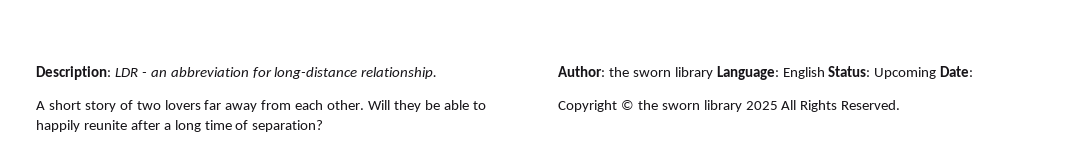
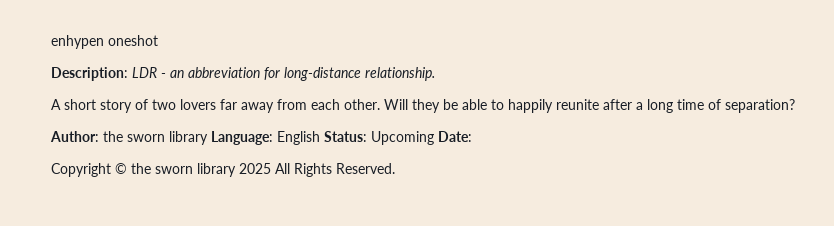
+ enhypen oneshot

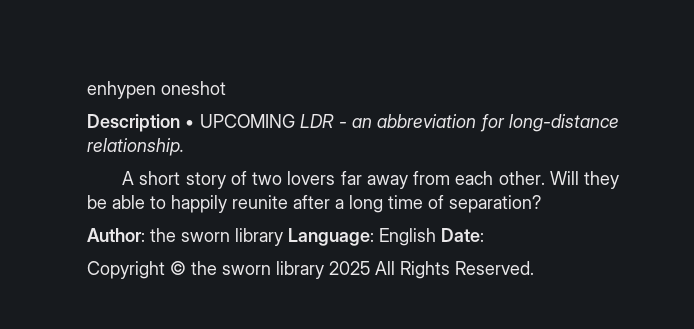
- Description: LDR - an abbreviation for long-distance relationship.
+ Description • UPCOMING LDR - an abbreviation for long-distance relationship.
- Author: the sworn library Language: English Status: Upcoming Date:
+ Author: the sworn library Language: English Date:

